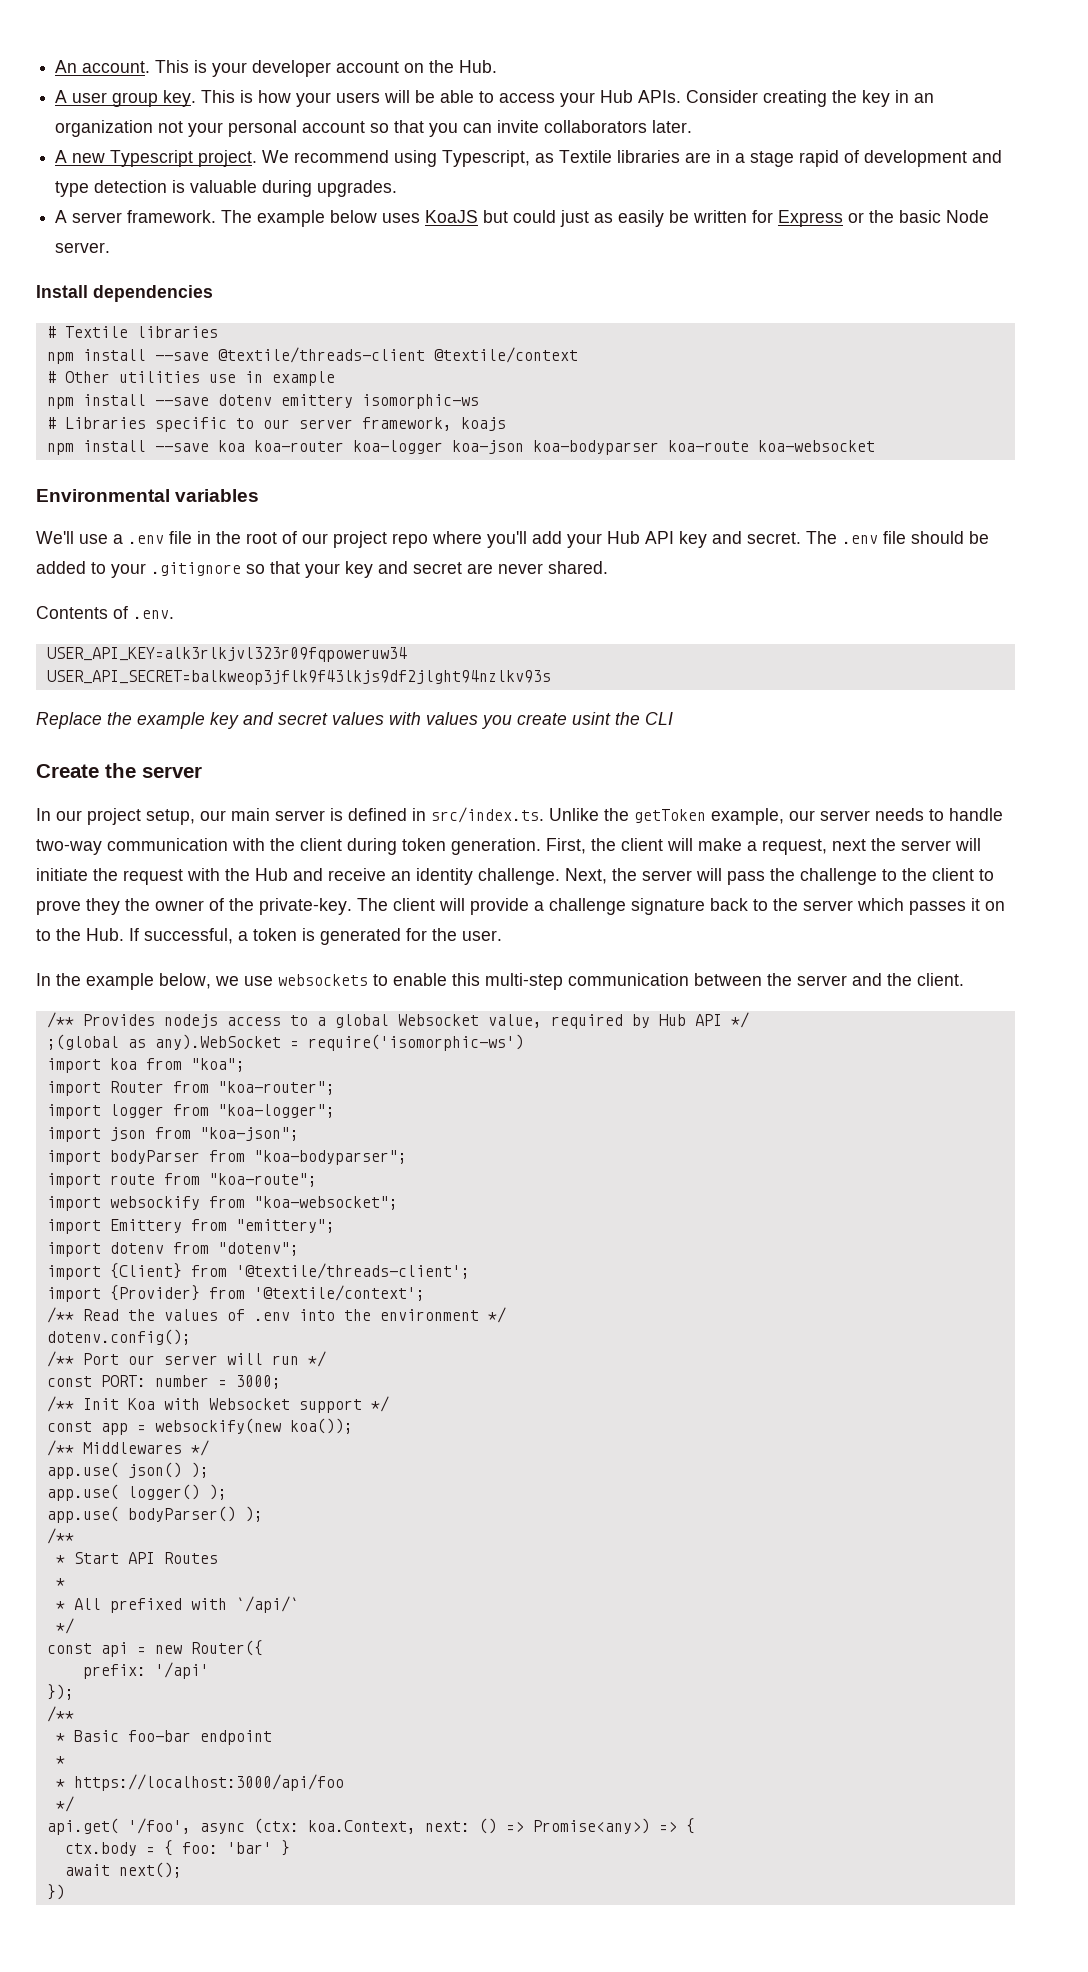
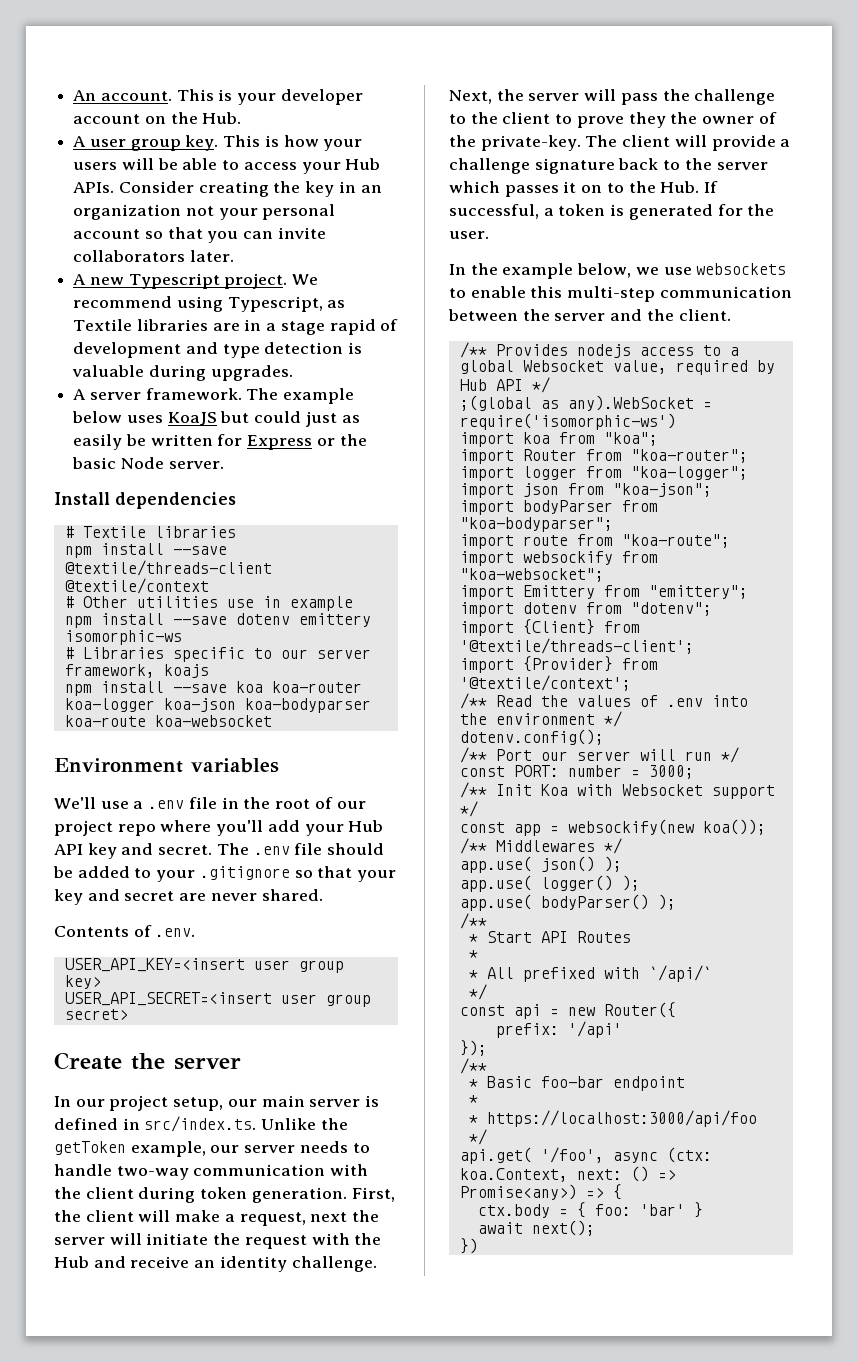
- Environmental variables
+ Environment variables
- USER_API_KEY=alk3rlkjvl323r09fqpoweruw34
- USER_API_SECRET=balkweop3jflk9f43lkjs9df2jlght94nzlkv93s
- Replace the example key and secret values with values you create usint the CLI
+ USER_API_KEY=<insert user group key>
+ USER_API_SECRET=<insert user group secret>

